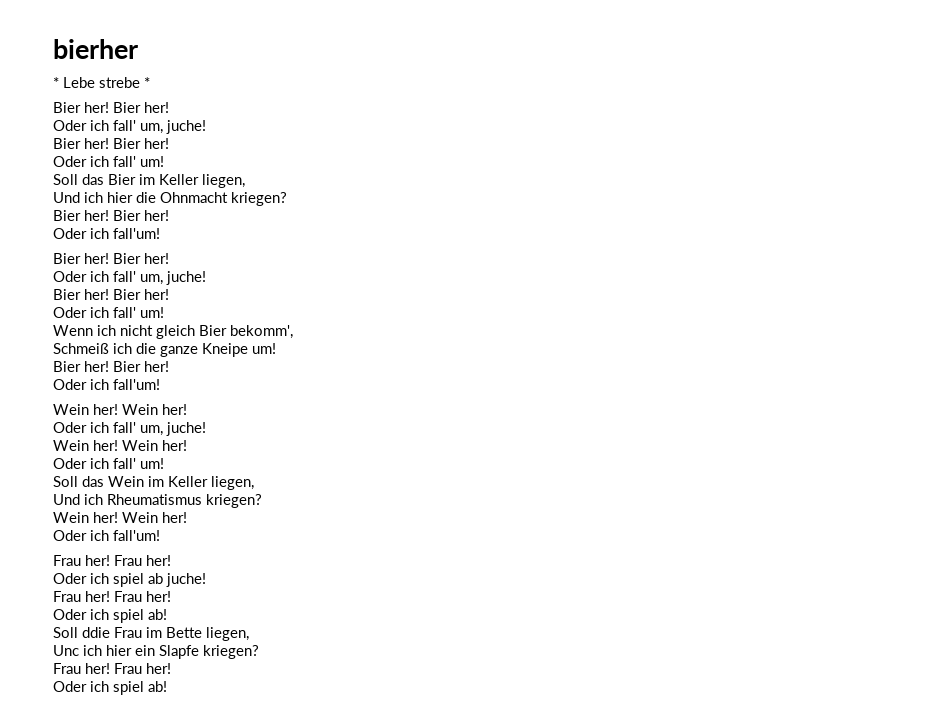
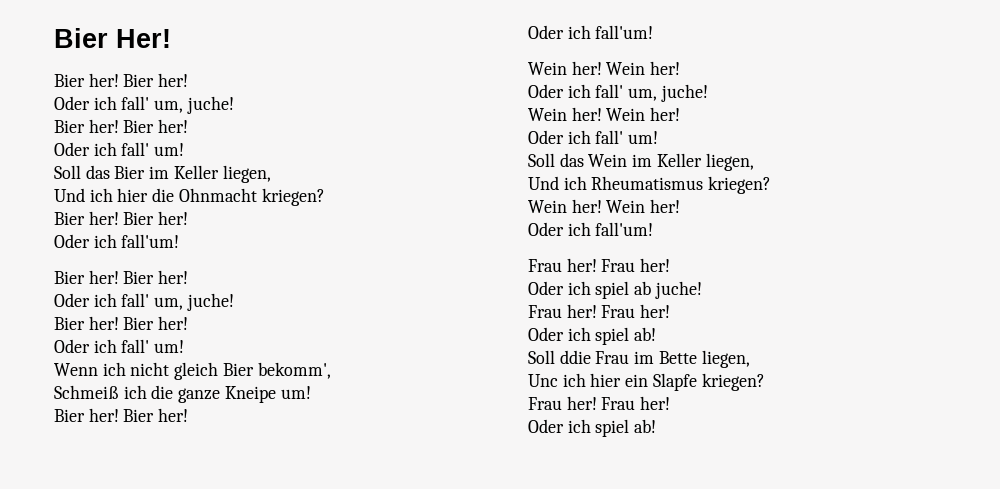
- bierher
- * Lebe strebe *
+ Bier Her!

